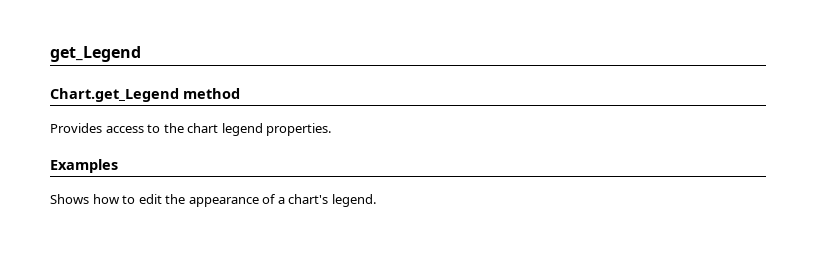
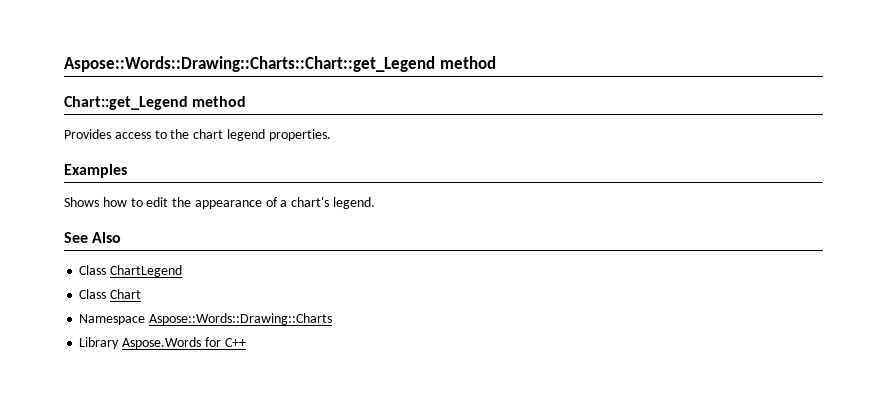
- get_Legend
- Chart.get_Legend method
+ Aspose::Words::Drawing::Charts::Chart::get_Legend method
+ Chart::get_Legend method
+ See Also
+ Class ChartLegend
+ Class Chart
+ Namespace Aspose::Words::Drawing::Charts
+ Library Aspose.Words for C++

